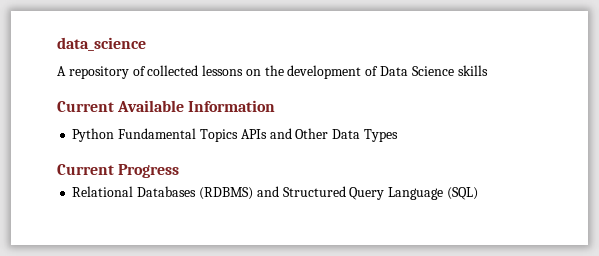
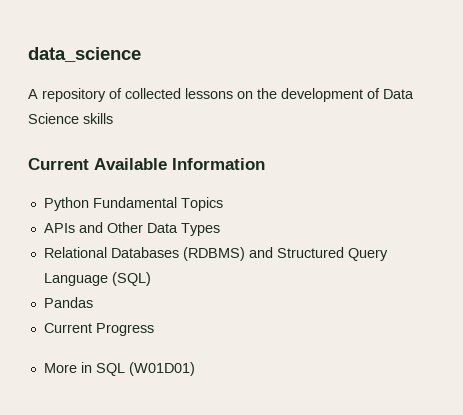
- Python Fundamental Topics APIs and Other Data Types
+ Python Fundamental Topics
+ APIs and Other Data Types
- Current Progress
+ Pandas
+ Current Progress
+ More in SQL (W01D01)

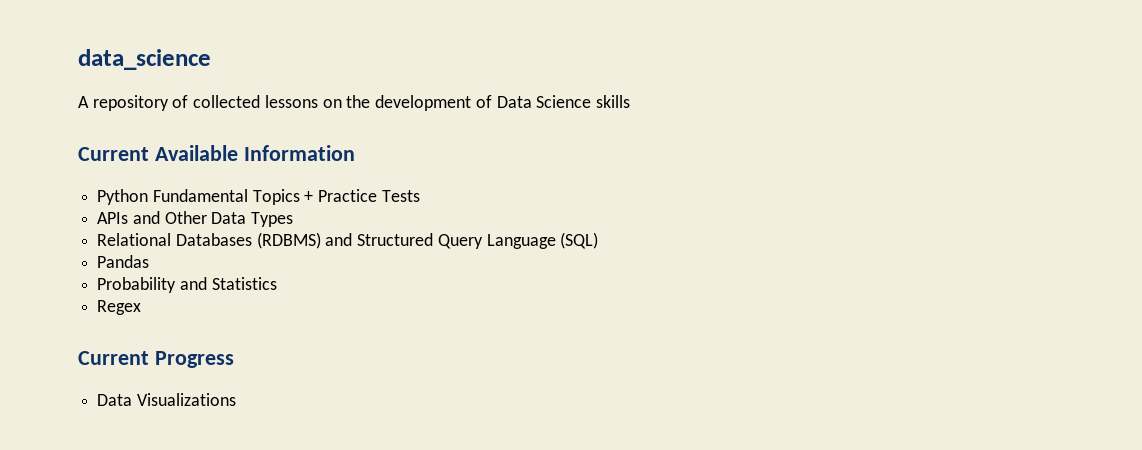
- Python Fundamental Topics
+ Python Fundamental Topics + Practice Tests
+ Probability and Statistics
+ Regex
  Current Progress
- More in SQL (W01D01)
+ Data Visualizations

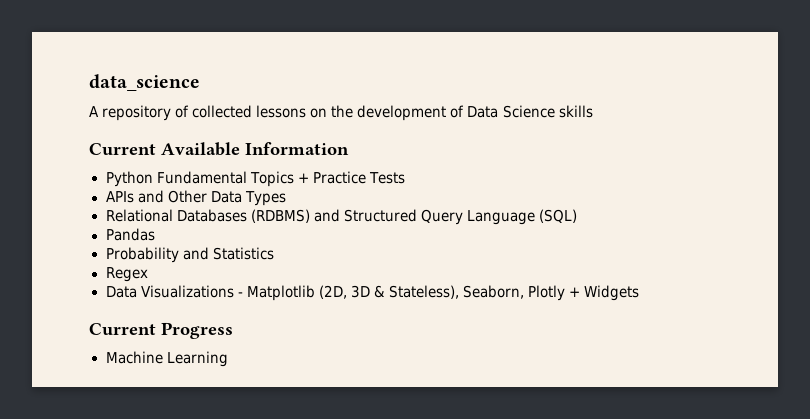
+ Data Visualizations - Matplotlib (2D, 3D & Stateless), Seaborn, Plotly + Widgets
- Data Visualizations
+ Machine Learning

